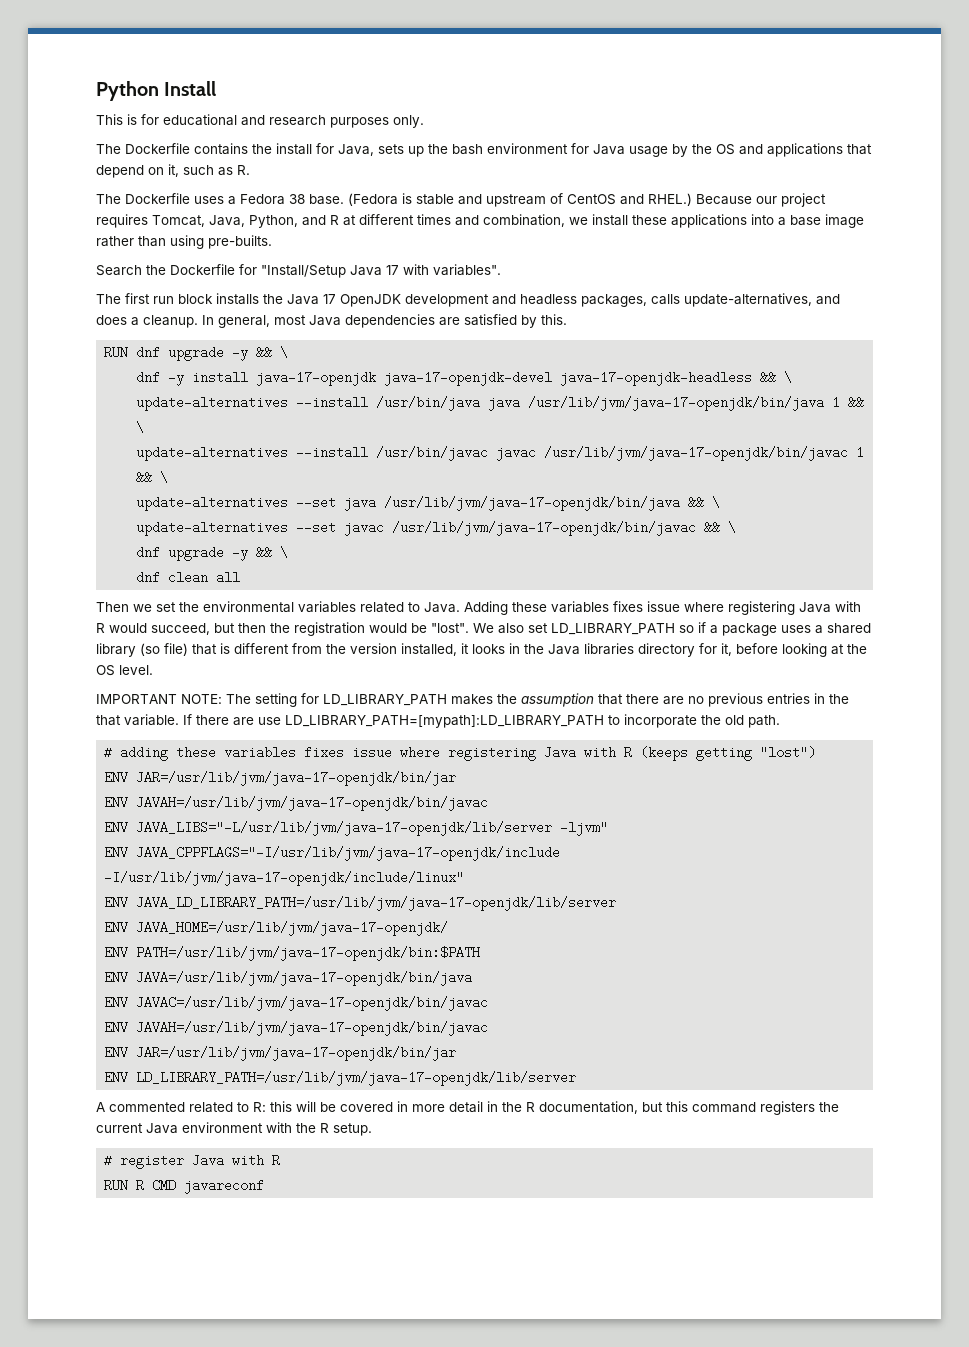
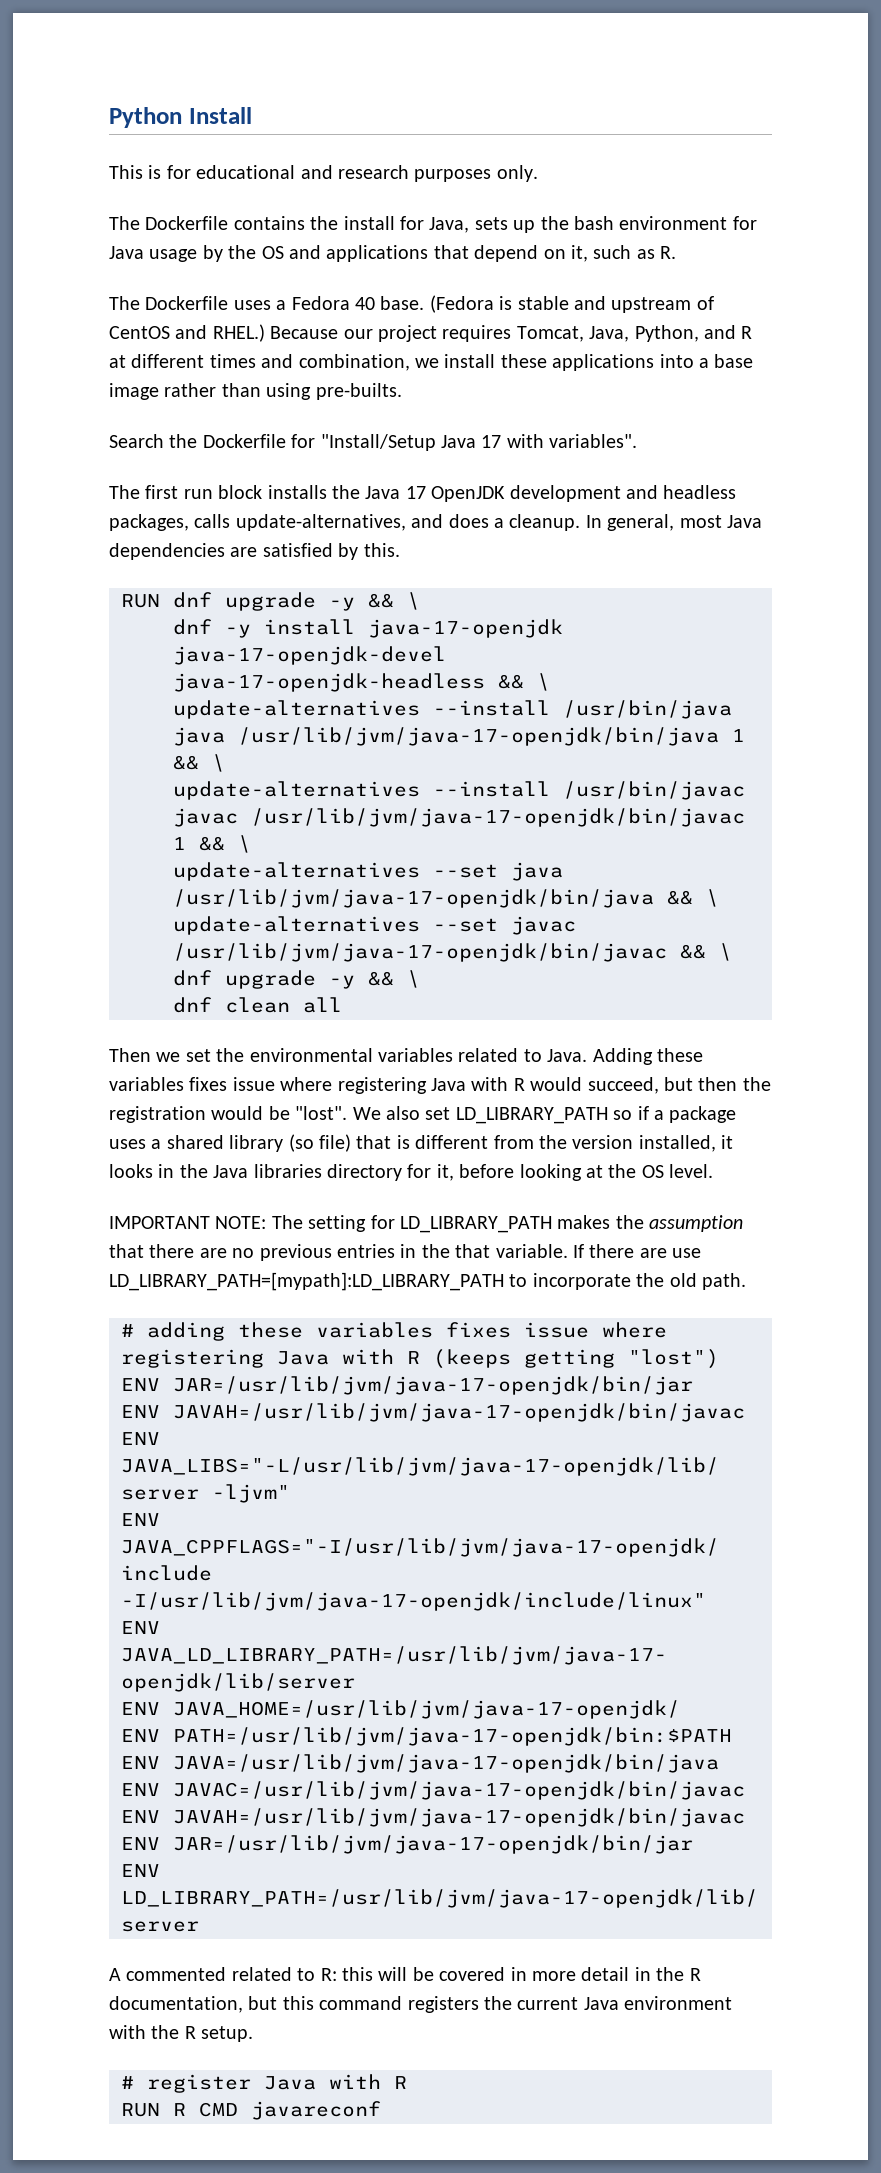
- The Dockerfile uses a Fedora 38 base.
+ The Dockerfile uses a Fedora 40 base.

